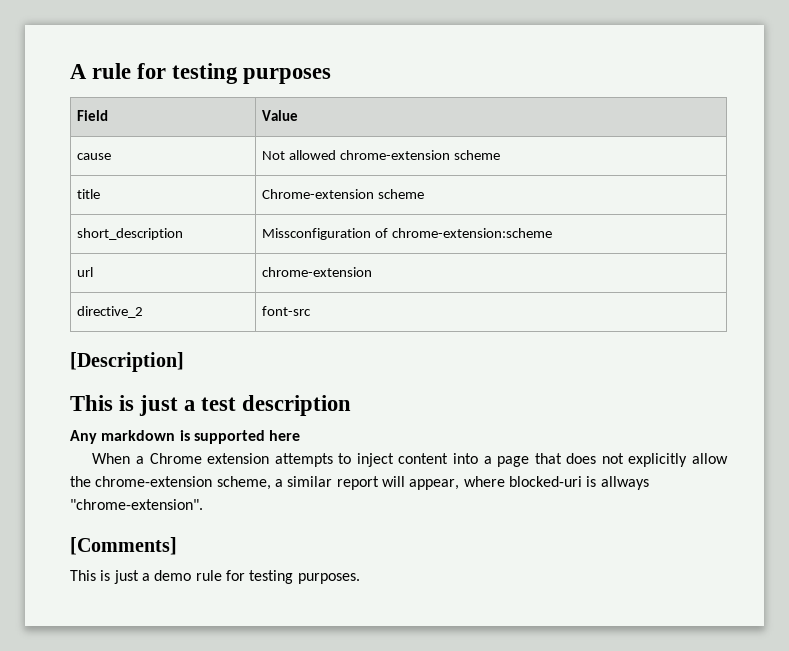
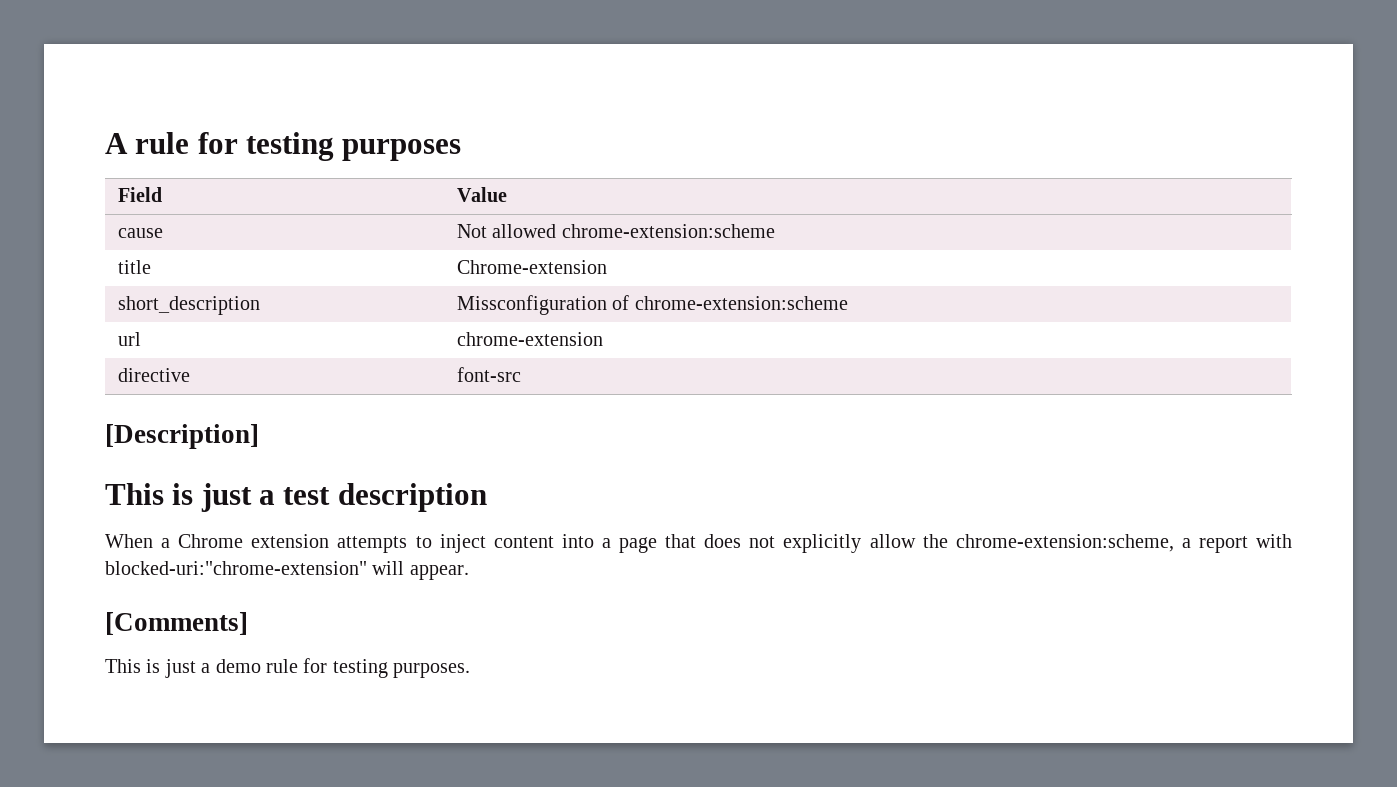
- cause | Not allowed chrome-extension scheme
+ cause | Not allowed chrome-extension:scheme
- title | Chrome-extension scheme
+ title | Chrome-extension
- directive_2 | font-src
+ directive | font-src
- Any markdown is supported here
- When a Chrome extension attempts to inject content into a page that does not explicitly allow the chrome-extension scheme, a similar report will appear, where blocked-uri is allways "chrome-extension".
+ When a Chrome extension attempts to inject content into a page that does not explicitly allow the chrome-extension:scheme, a report with blocked-uri:"chrome-extension" will appear.

